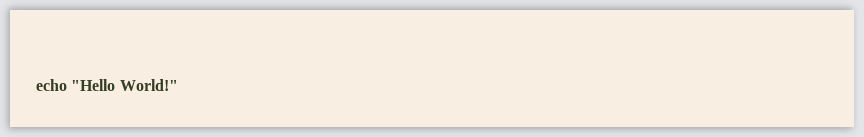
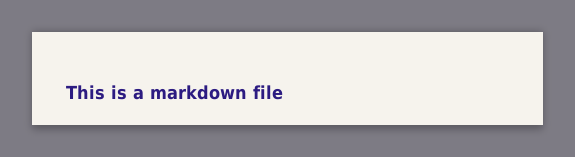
- echo "Hello World!"
+ This is a markdown file

